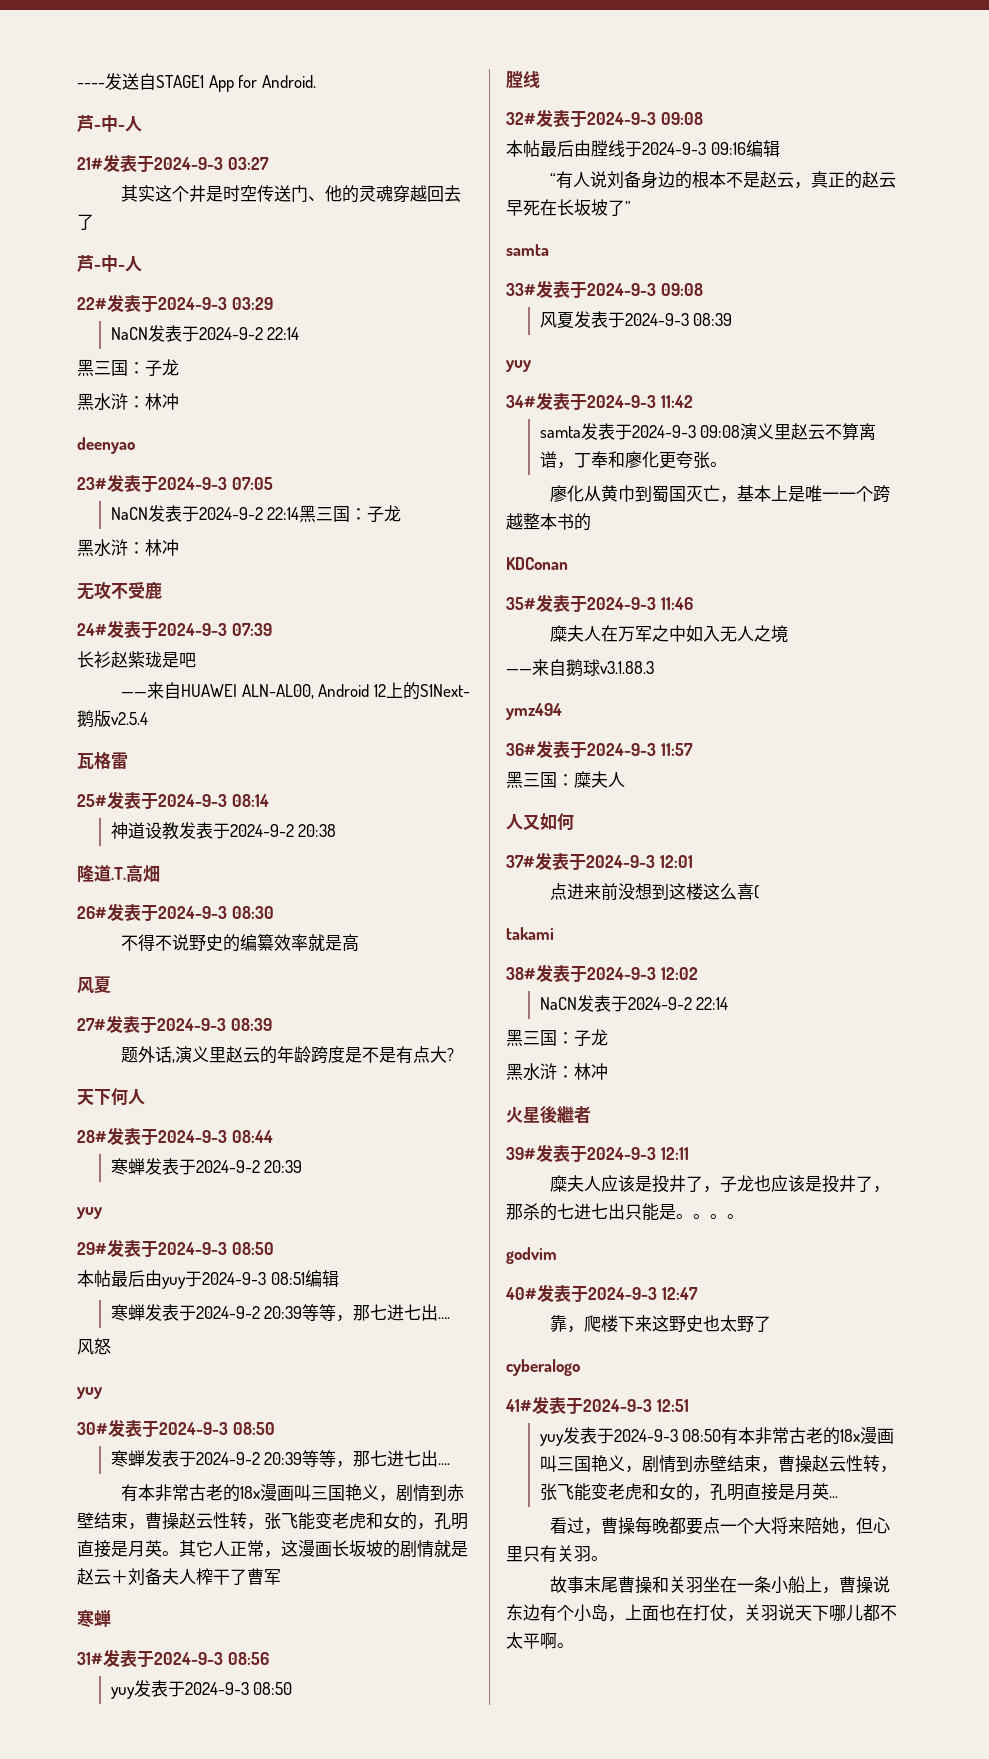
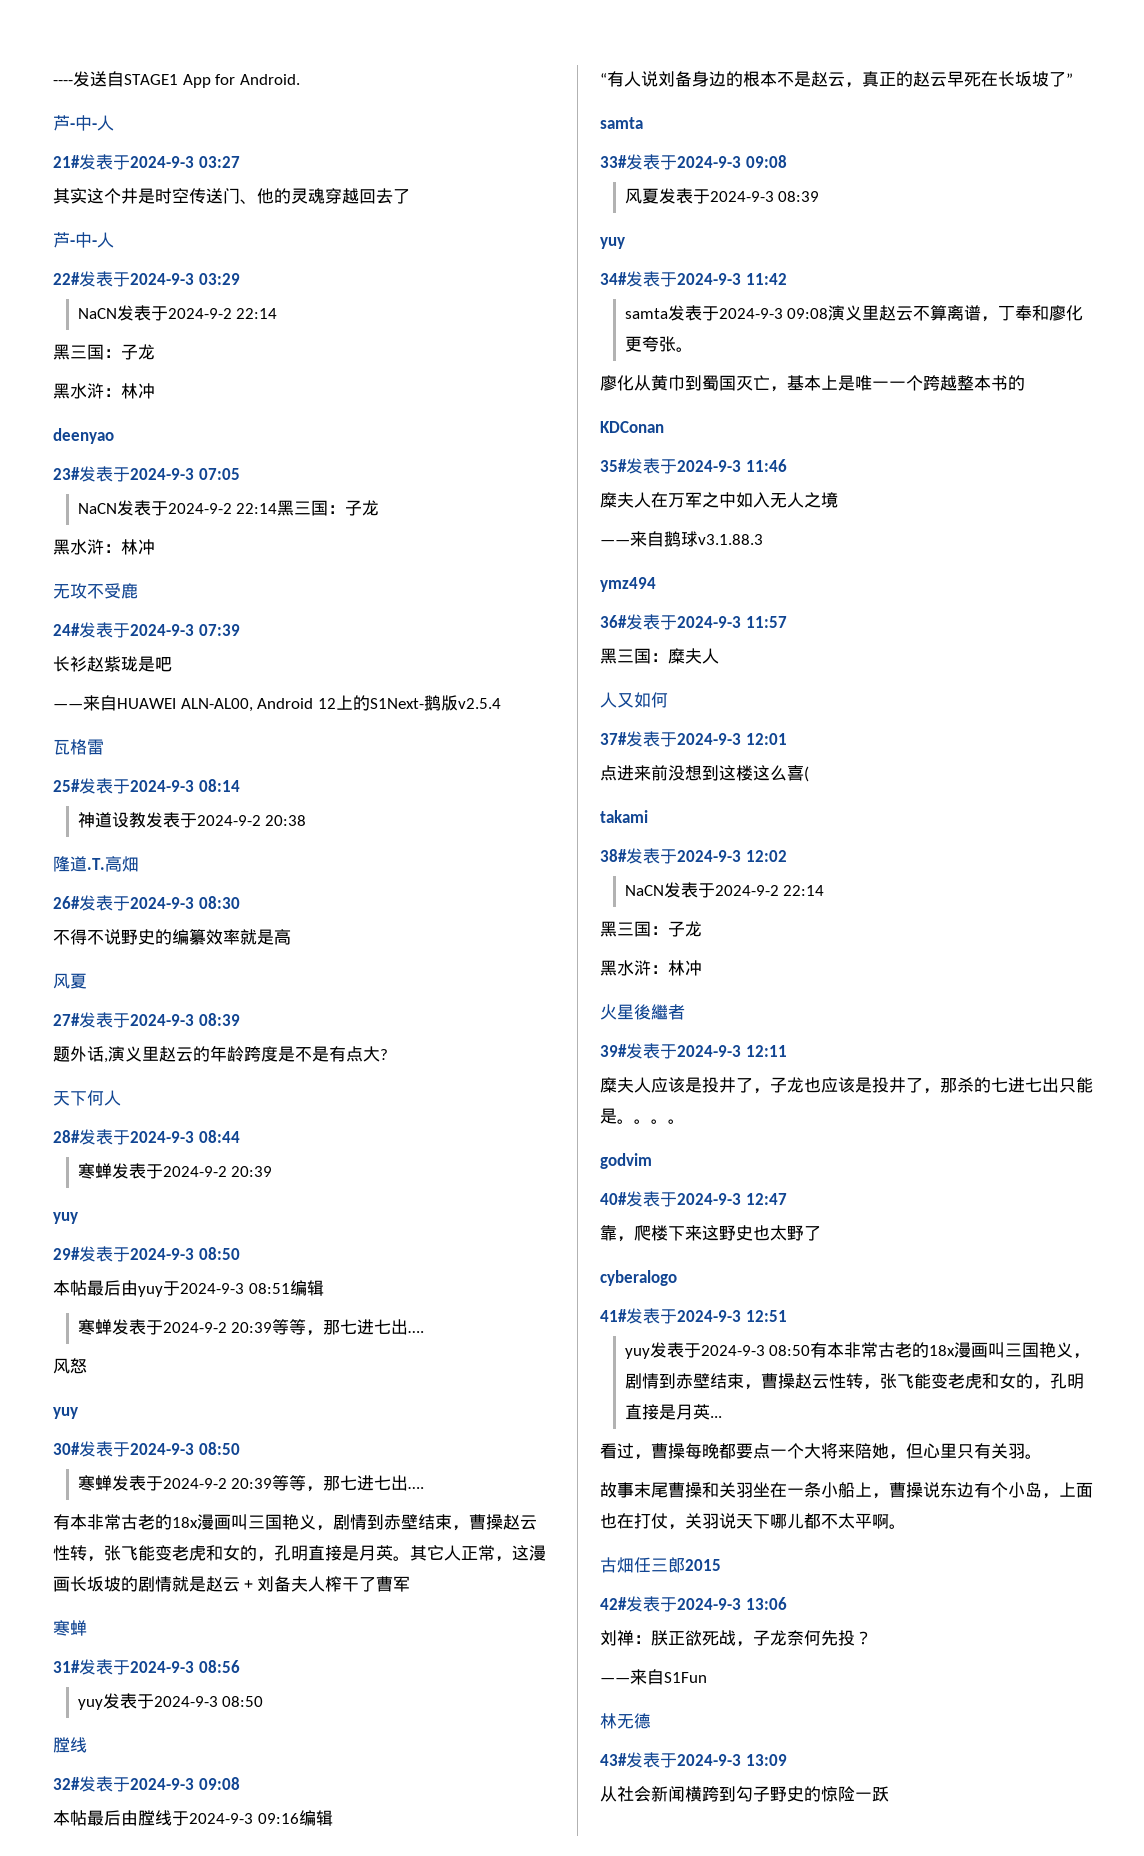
+ 古畑任三郎2015
+ 42#发表于2024-9-3 13:06
+ 刘禅：朕正欲死战，子龙奈何先投？
+ ——来自S1Fun
+ 林无德
+ 43#发表于2024-9-3 13:09
+ 从社会新闻横跨到勾子野史的惊险一跃

